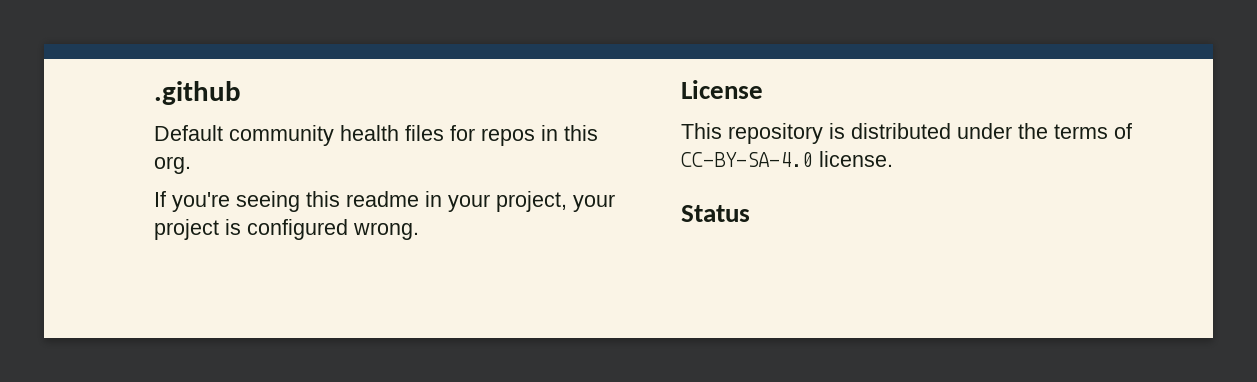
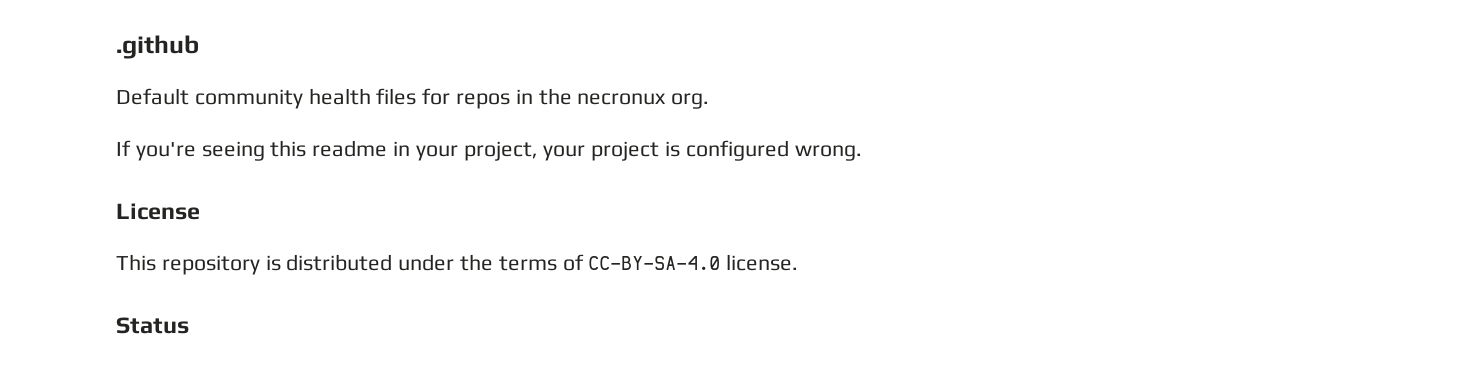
- Default community health files for repos in this org.
+ Default community health files for repos in the necronux org.

